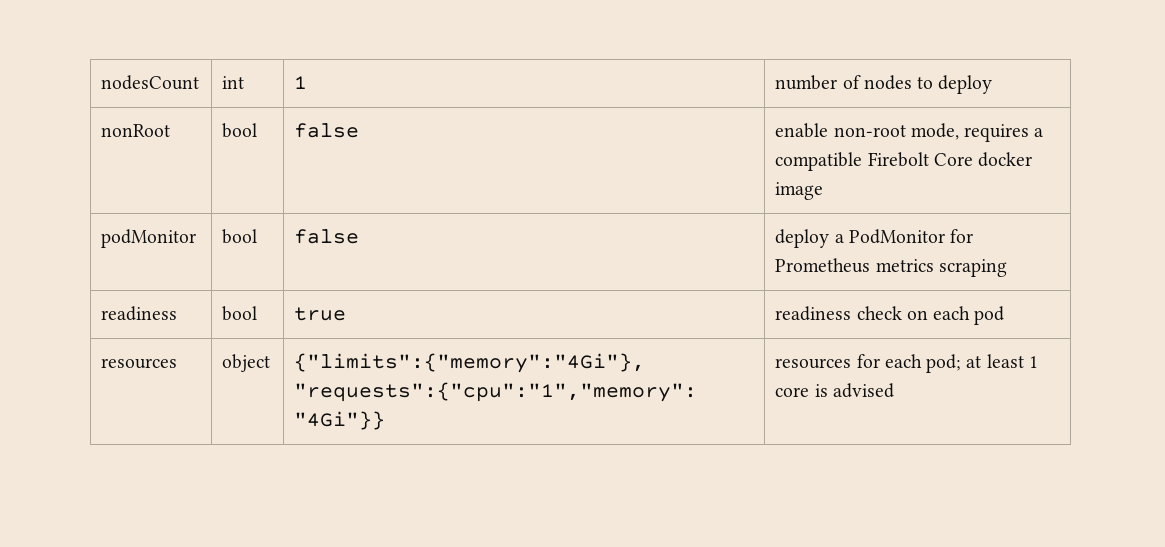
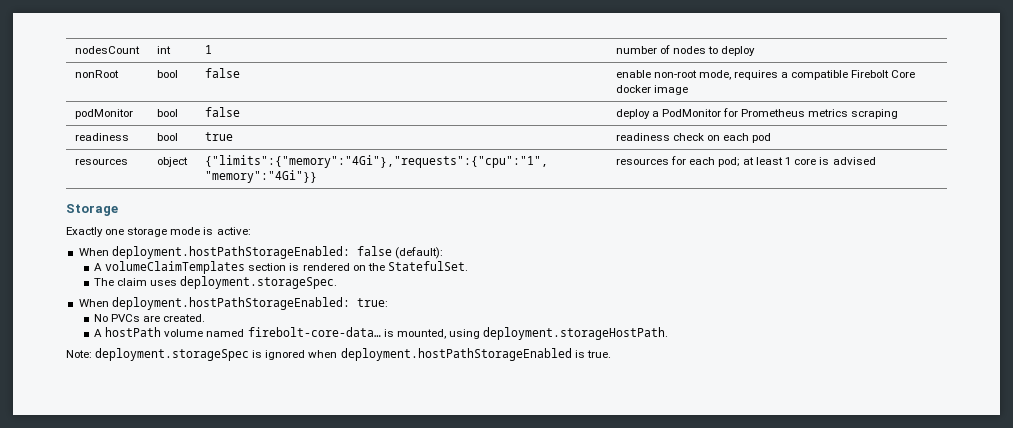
+ Storage
+ Exactly one storage mode is active:
+ When deployment.hostPathStorageEnabled: false (default):
+ A volumeClaimTemplates section is rendered on the StatefulSet.
+ The claim uses deployment.storageSpec.
+ When deployment.hostPathStorageEnabled: true:
+ No PVCs are created.
+ A hostPath volume named firebolt-core-data… is mounted, using deployment.storageHostPath.
+ Note: deployment.storageSpec is ignored when deployment.hostPathStorageEnabled is true.

